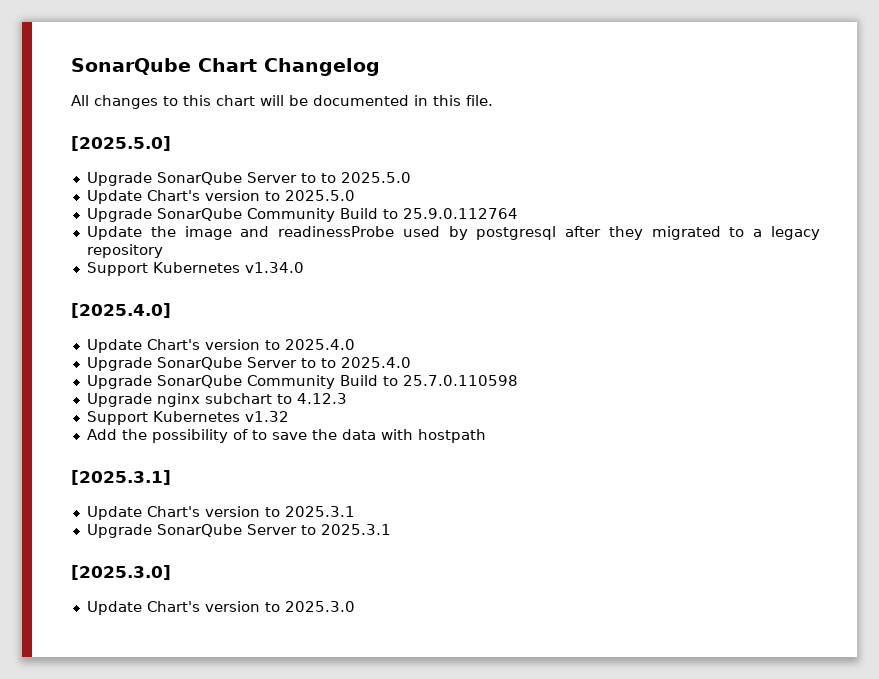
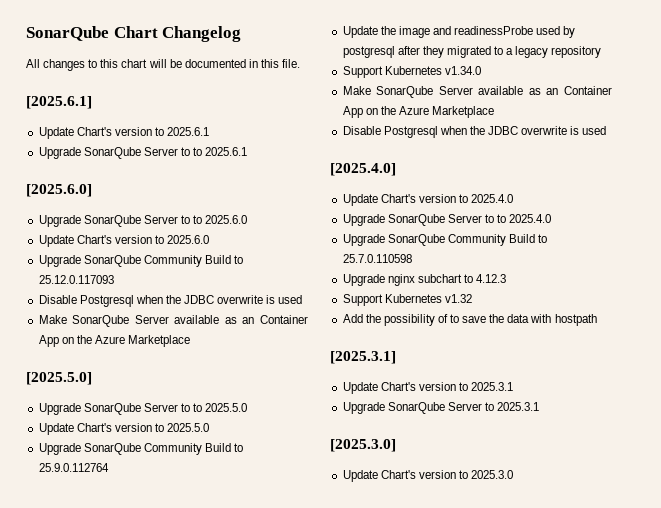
+ [2025.6.1]
+ Update Chart's version to 2025.6.1
+ Upgrade SonarQube Server to to 2025.6.1
+ [2025.6.0]
+ Upgrade SonarQube Server to to 2025.6.0
+ Update Chart's version to 2025.6.0
+ Upgrade SonarQube Community Build to 25.12.0.117093
+ Disable Postgresql when the JDBC overwrite is used
+ Make SonarQube Server available as an Container App on the Azure Marketplace
  Support Kubernetes v1.34.0
+ Make SonarQube Server available as an Container App on the Azure Marketplace
+ Disable Postgresql when the JDBC overwrite is used

